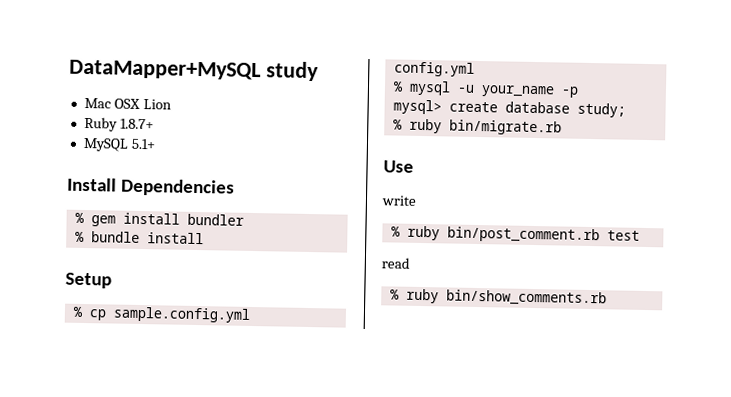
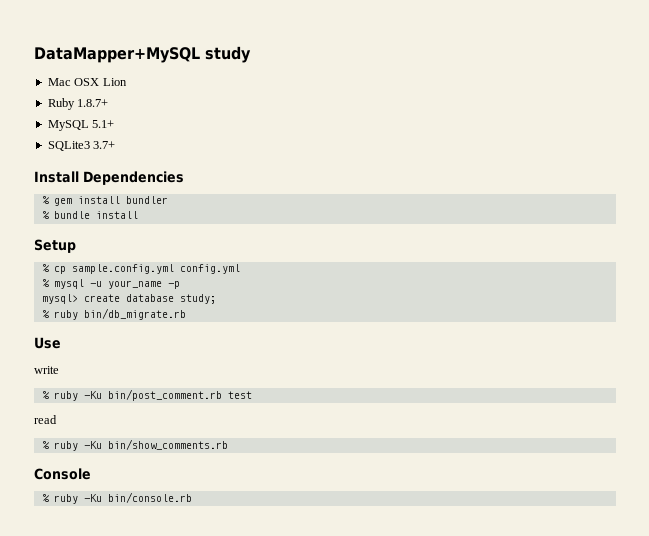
+ SQLite3 3.7+
- % ruby bin/migrate.rb
+ % ruby bin/db_migrate.rb
- % ruby bin/post_comment.rb test
+ % ruby -Ku bin/post_comment.rb test
- % ruby bin/show_comments.rb
+ % ruby -Ku bin/show_comments.rb
+ Console
+ % ruby -Ku bin/console.rb

